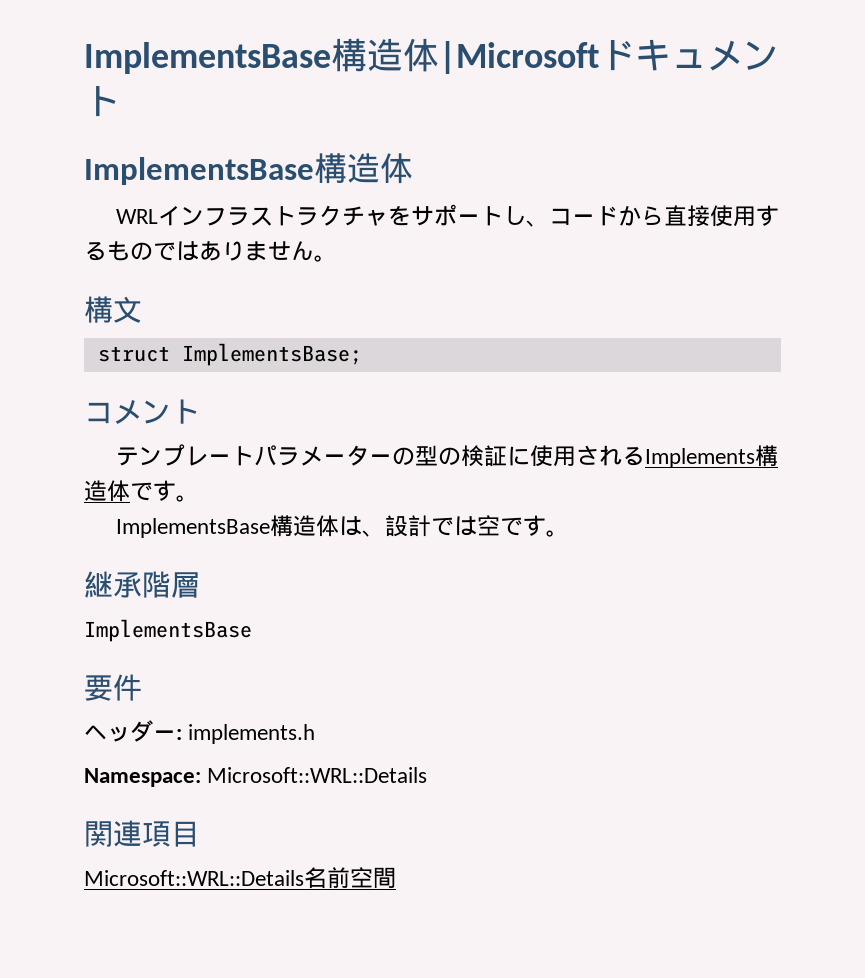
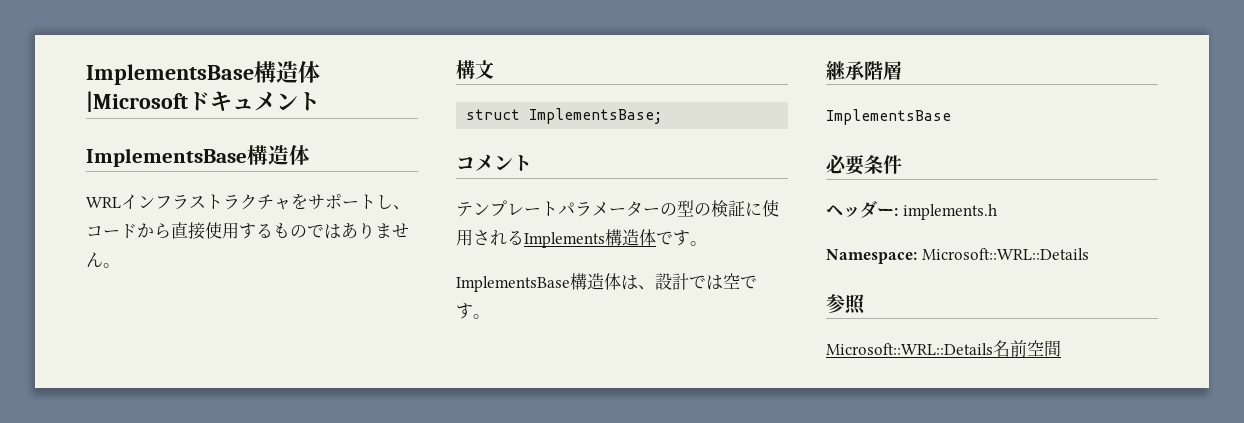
- 要件
+ 必要条件
- 関連項目
+ 参照

